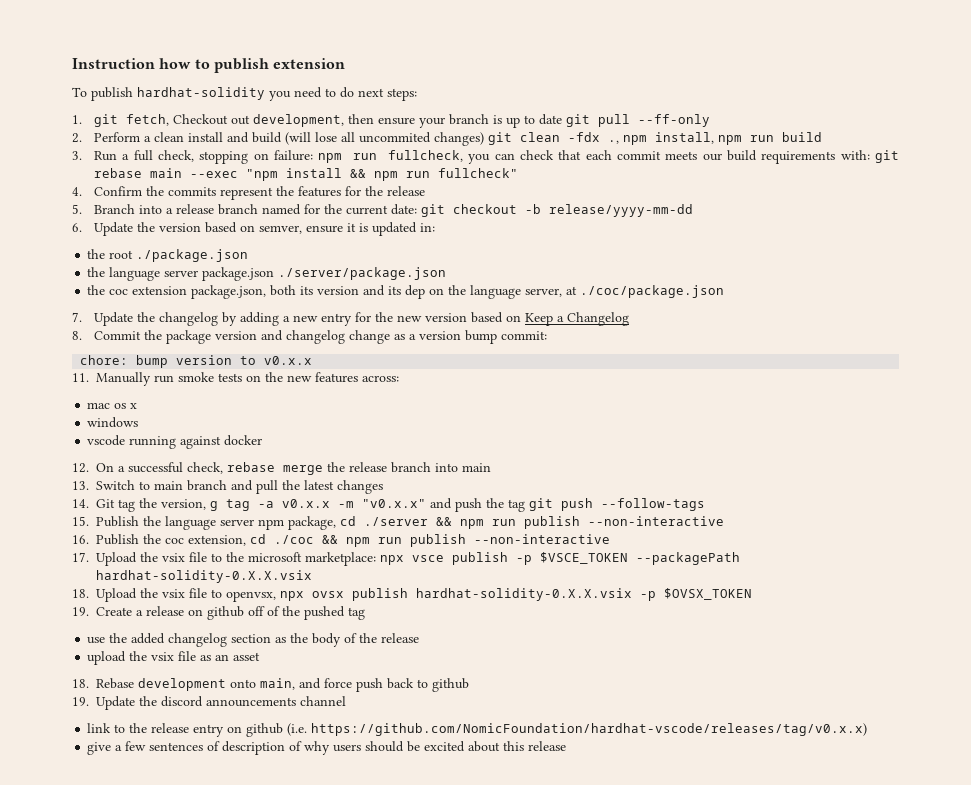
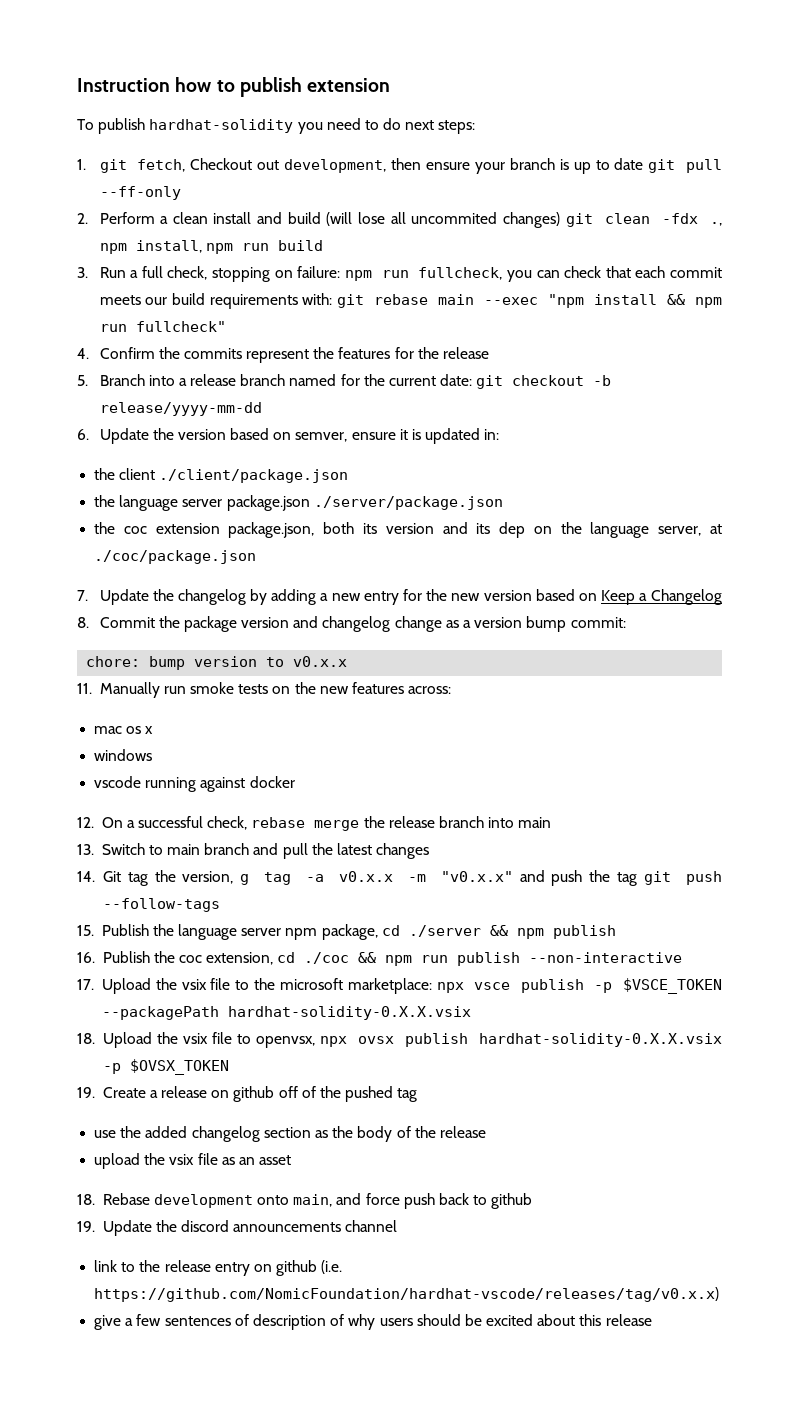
- the root ./package.json
+ the client ./client/package.json
- 15. Publish the language server npm package, cd ./server && npm run publish --non-interactive
+ 15. Publish the language server npm package, cd ./server && npm publish

